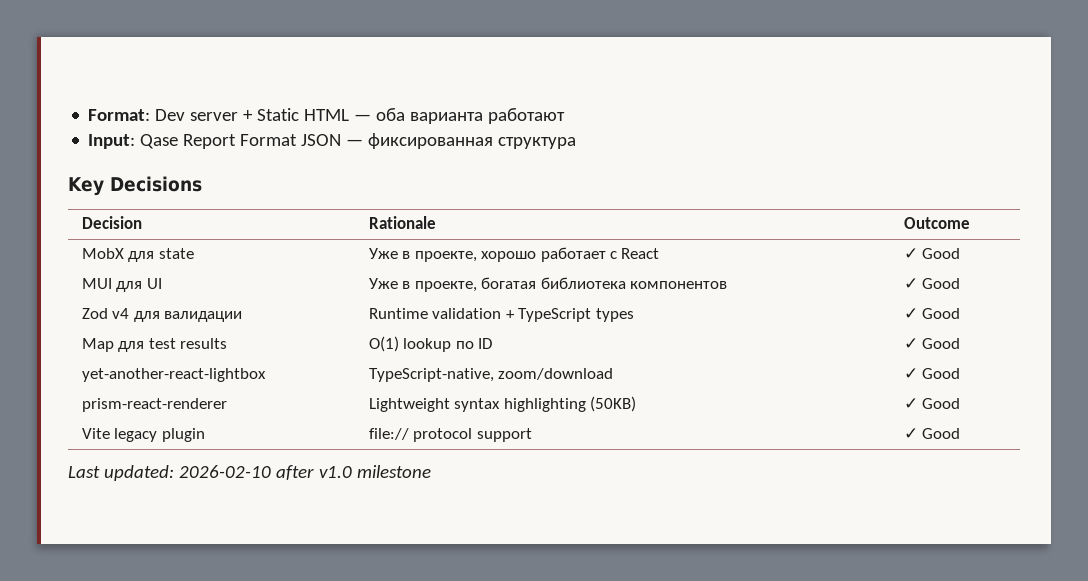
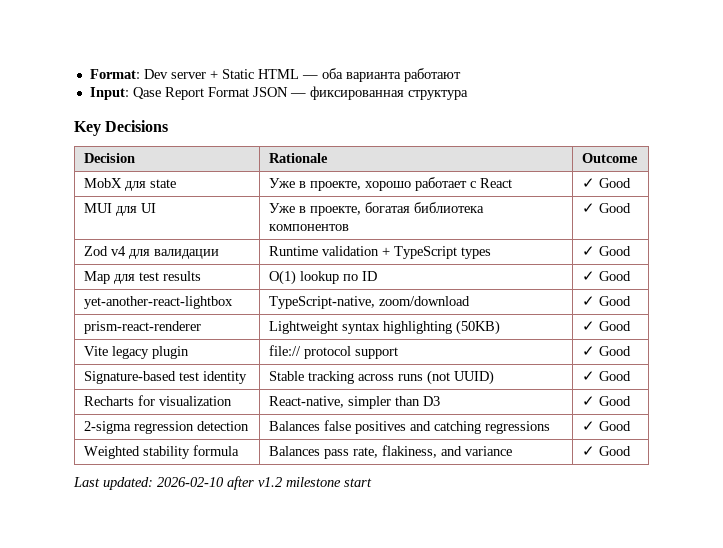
+ Signature-based test identity | Stable tracking across runs (not UUID) | ✓ Good
+ Recharts for visualization | React-native, simpler than D3 | ✓ Good
+ 2-sigma regression detection | Balances false positives and catching regressions | ✓ Good
+ Weighted stability formula | Balances pass rate, flakiness, and variance | ✓ Good
- Last updated: 2026-02-10 after v1.0 milestone
+ Last updated: 2026-02-10 after v1.2 milestone start

